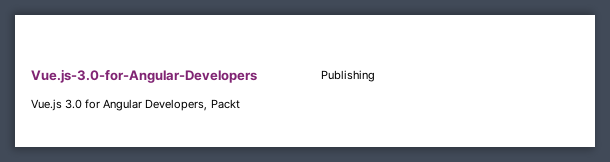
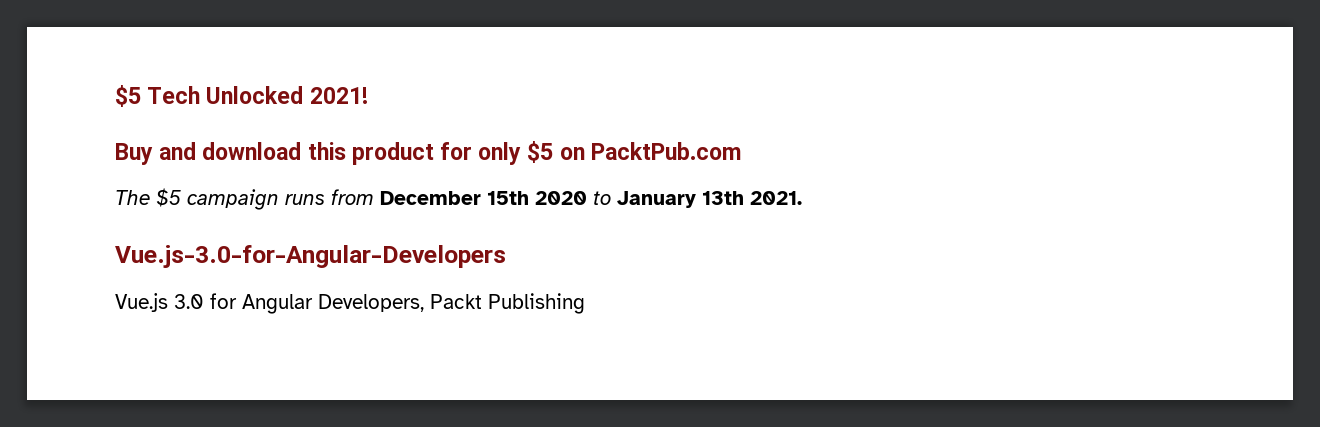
+ $5 Tech Unlocked 2021!
+ Buy and download this product for only $5 on PacktPub.com
+ The $5 campaign runs from December 15th 2020 to January 13th 2021.

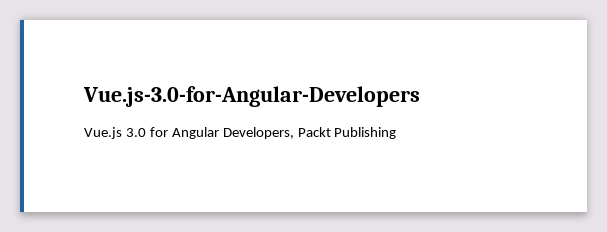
- $5 Tech Unlocked 2021!
- Buy and download this product for only $5 on PacktPub.com
- The $5 campaign runs from December 15th 2020 to January 13th 2021.

